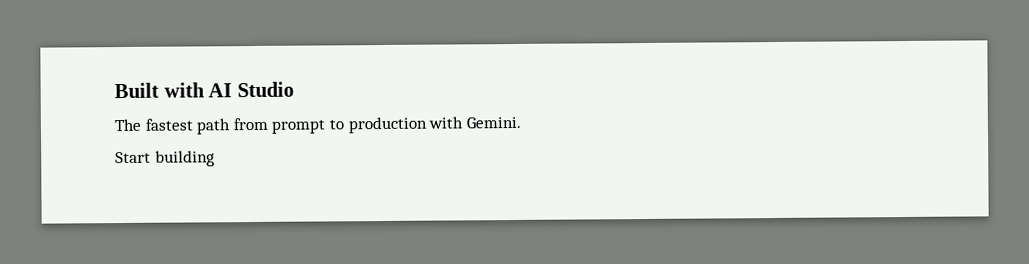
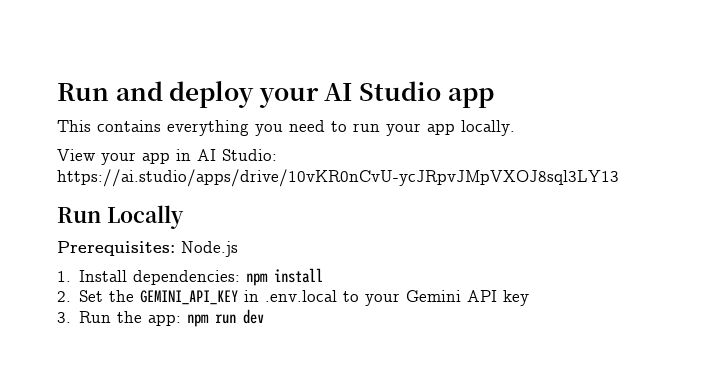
- Built with AI Studio
- The fastest path from prompt to production with Gemini.
- Start building
+ Run and deploy your AI Studio app
+ This contains everything you need to run your app locally.
+ View your app in AI Studio: https://ai.studio/apps/drive/10vKR0nCvU-ycJRpvJMpVXOJ8sql3LY13
+ Run Locally
+ Prerequisites: Node.js
+ 1. Install dependencies: npm install
+ 2. Set the GEMINI_API_KEY in .env.local to your Gemini API key
+ 3. Run the app: npm run dev

